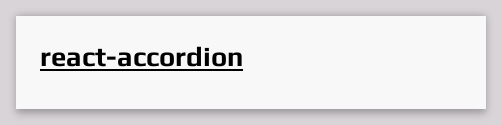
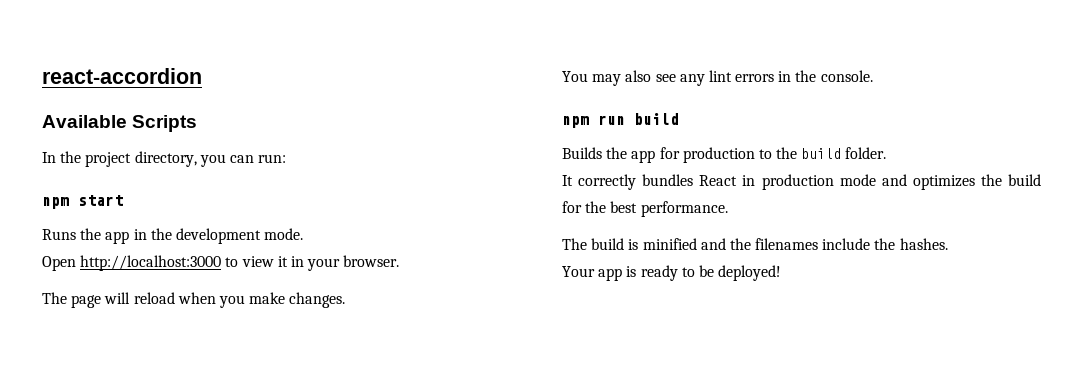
+ Available Scripts
+ In the project directory, you can run:
+ npm start
+ Runs the app in the development mode.
+ Open http://localhost:3000 to view it in your browser.
+ The page will reload when you make changes.
+ You may also see any lint errors in the console.
+ npm run build
+ Builds the app for production to the build folder.
+ It correctly bundles React in production mode and optimizes the build for the best performance.
+ The build is minified and the filenames include the hashes.
+ Your app is ready to be deployed!

